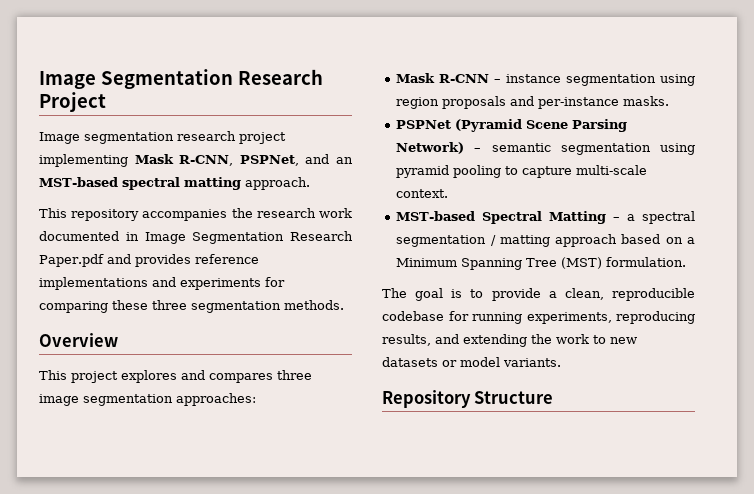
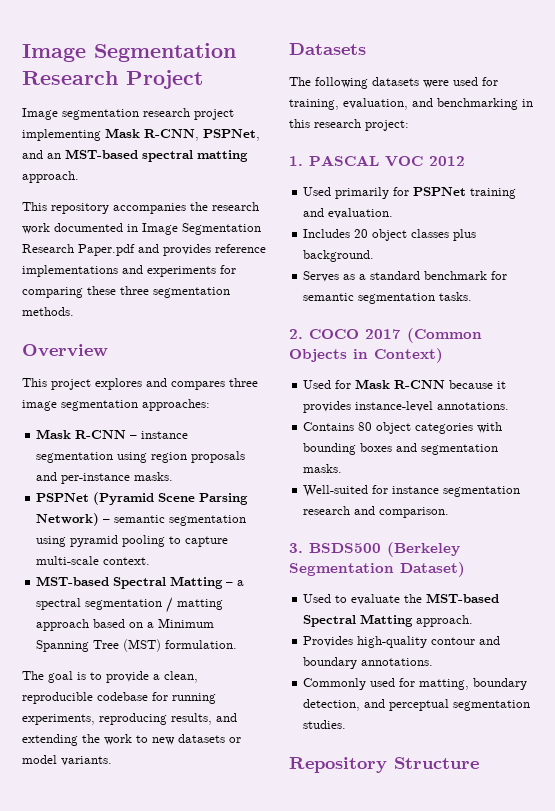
+ Datasets
+ The following datasets were used for training, evaluation, and benchmarking in this research project:
+ 1. PASCAL VOC 2012
+ Used primarily for PSPNet training and evaluation.
+ Includes 20 object classes plus background.
+ Serves as a standard benchmark for semantic segmentation tasks.
+ 2. COCO 2017 (Common Objects in Context)
+ Used for Mask R-CNN because it provides instance-level annotations.
+ Contains 80 object categories with bounding boxes and segmentation masks.
+ Well-suited for instance segmentation research and comparison.
+ 3. BSDS500 (Berkeley Segmentation Dataset)
+ Used to evaluate the MST-based Spectral Matting approach.
+ Provides high-quality contour and boundary annotations.
+ Commonly used for matting, boundary detection, and perceptual segmentation studies.

